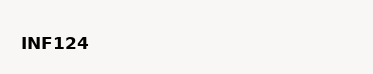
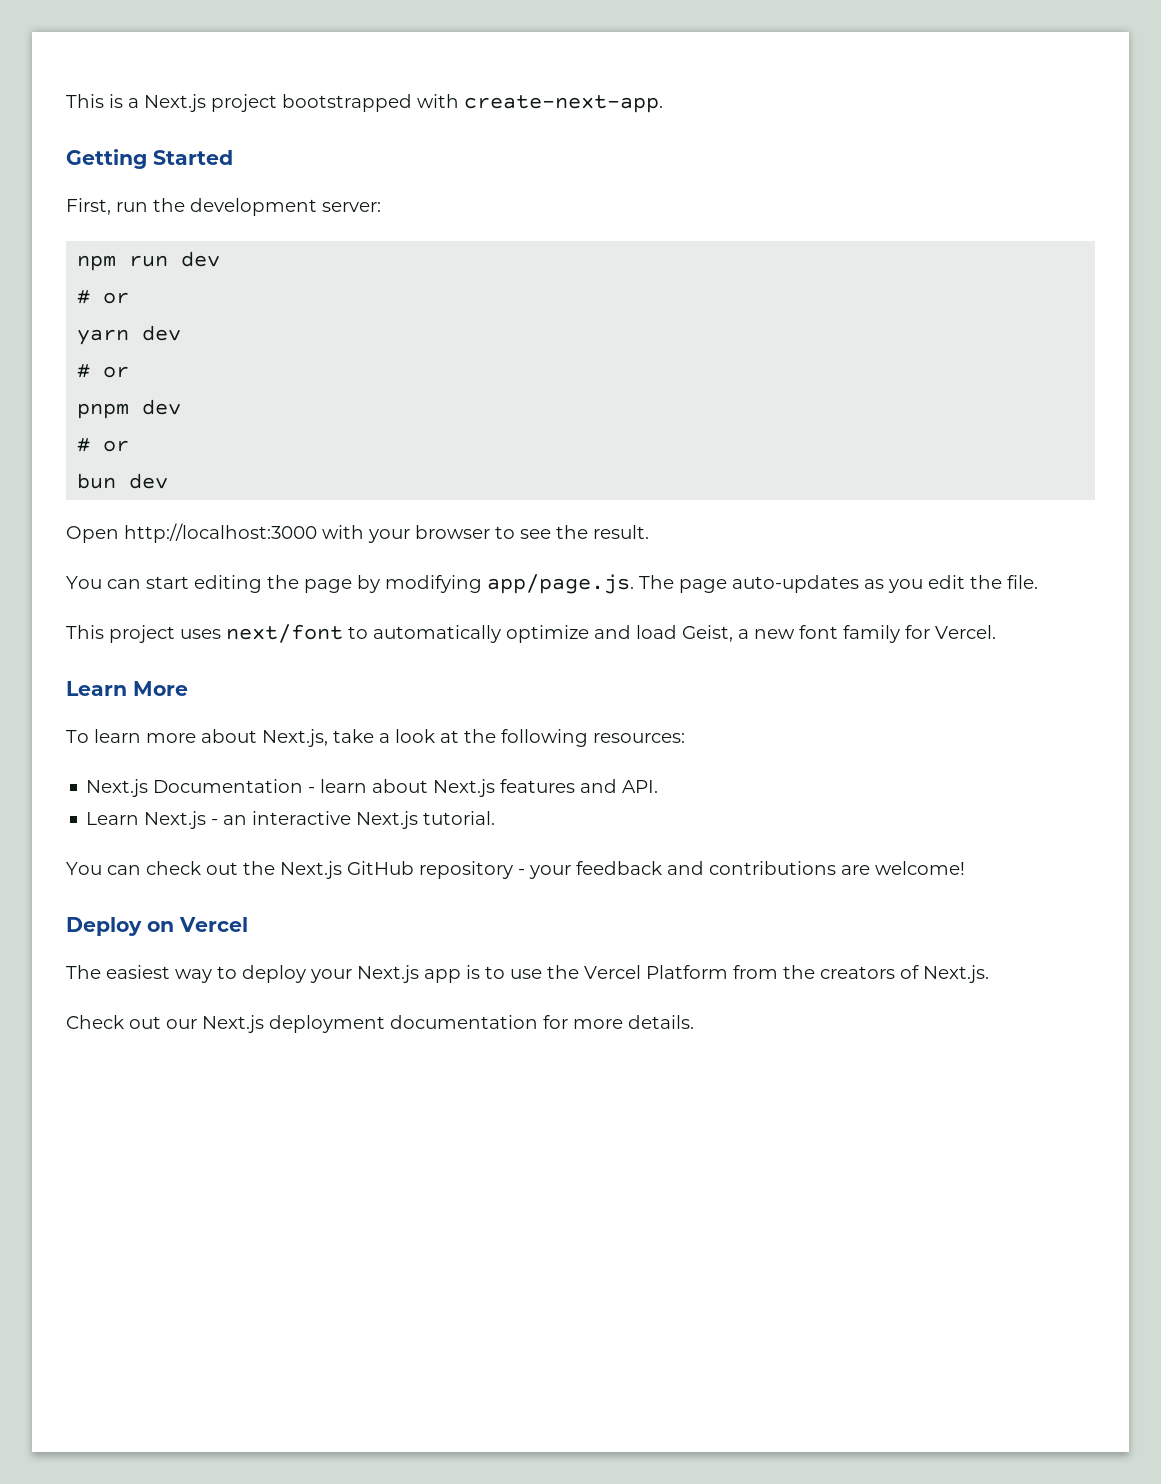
- INF124
+ This is a Next.js project bootstrapped with create-next-app.
+ Getting Started
+ First, run the development server:
+ npm run dev
+ # or
+ yarn dev
+ # or
+ pnpm dev
+ # or
+ bun dev
+ Open http://localhost:3000 with your browser to see the result.
+ You can start editing the page by modifying app/page.js. The page auto-updates as you edit the file.
+ This project uses next/font to automatically optimize and load Geist, a new font family for Vercel.
+ Learn More
+ To learn more about Next.js, take a look at the following resources:
+ Next.js Documentation - learn about Next.js features and API.
+ Learn Next.js - an interactive Next.js tutorial.
+ You can check out the Next.js GitHub repository - your feedback and contributions are welcome!
+ Deploy on Vercel
+ The easiest way to deploy your Next.js app is to use the Vercel Platform from the creators of Next.js.
+ Check out our Next.js deployment documentation for more details.

